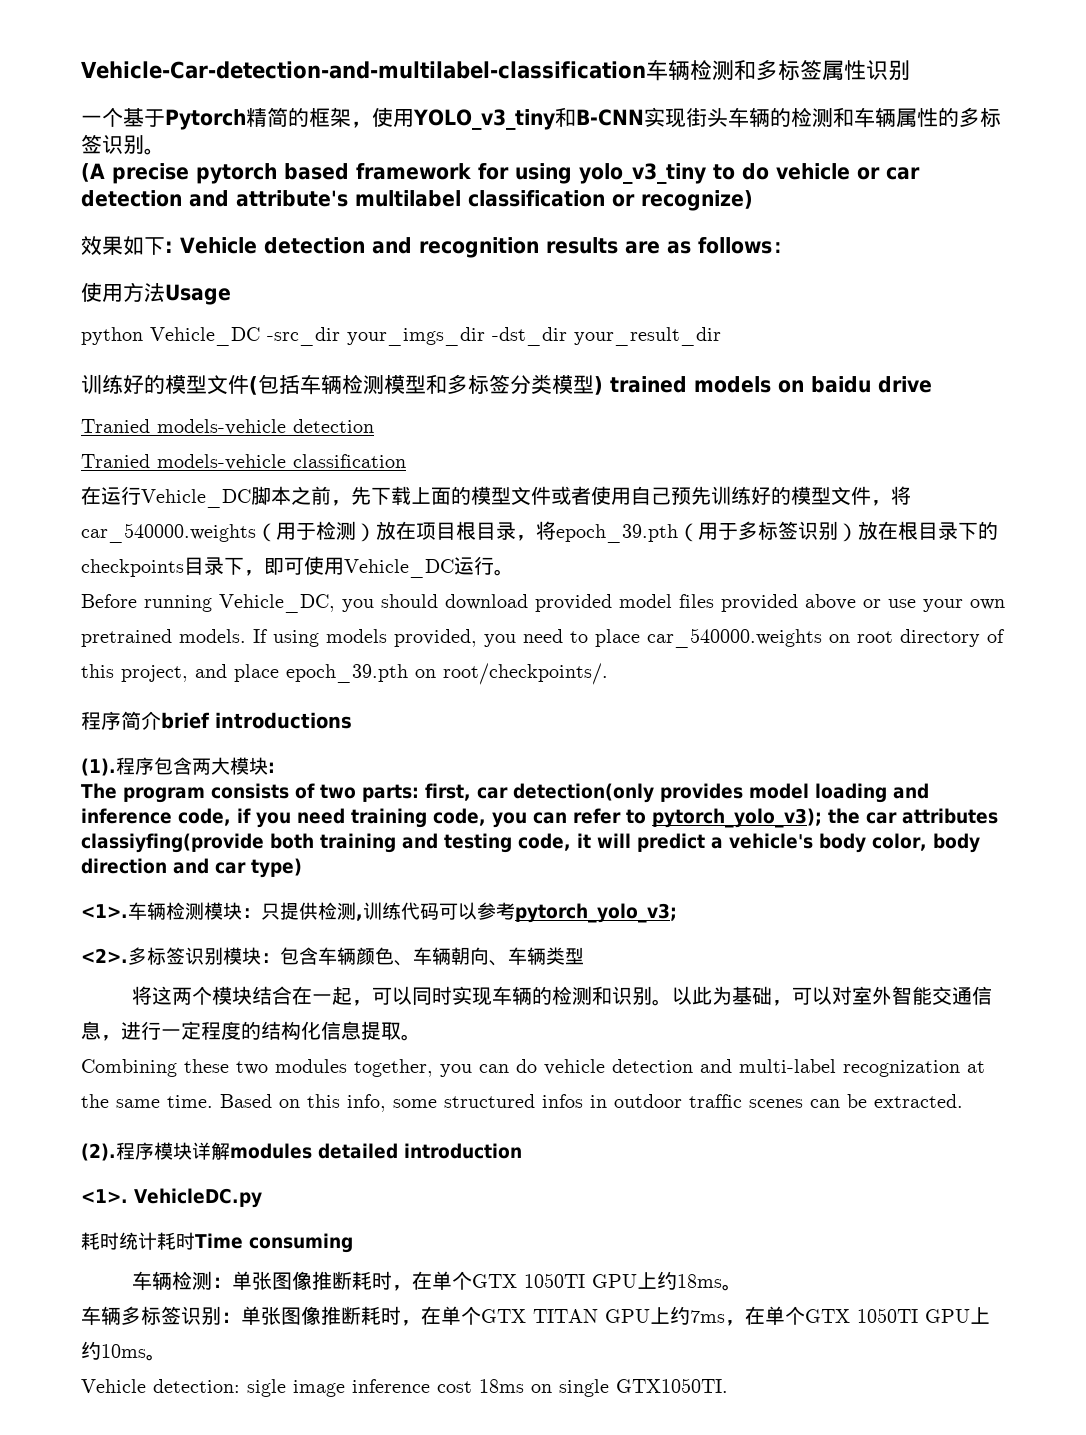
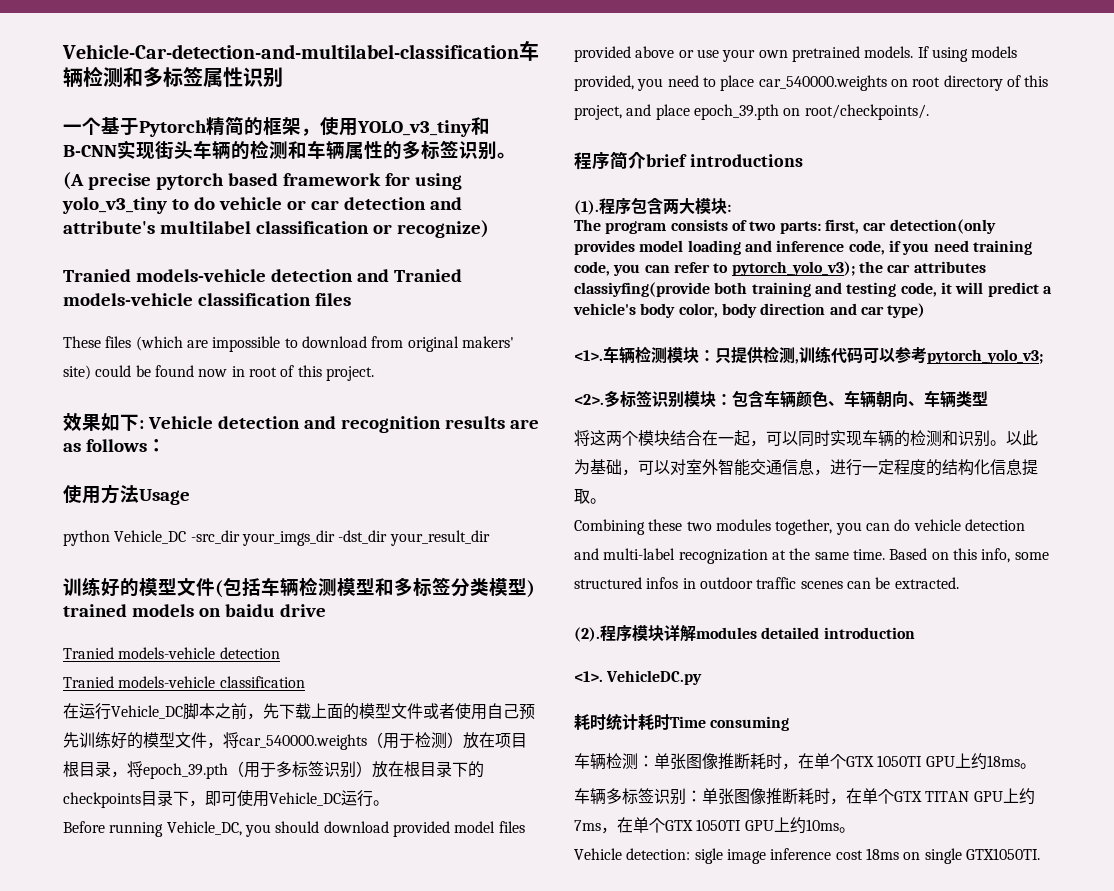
+ Tranied models-vehicle detection and Tranied models-vehicle classification files
+ These files (which are impossible to download from original makers' site) could be found now in root of this project.

